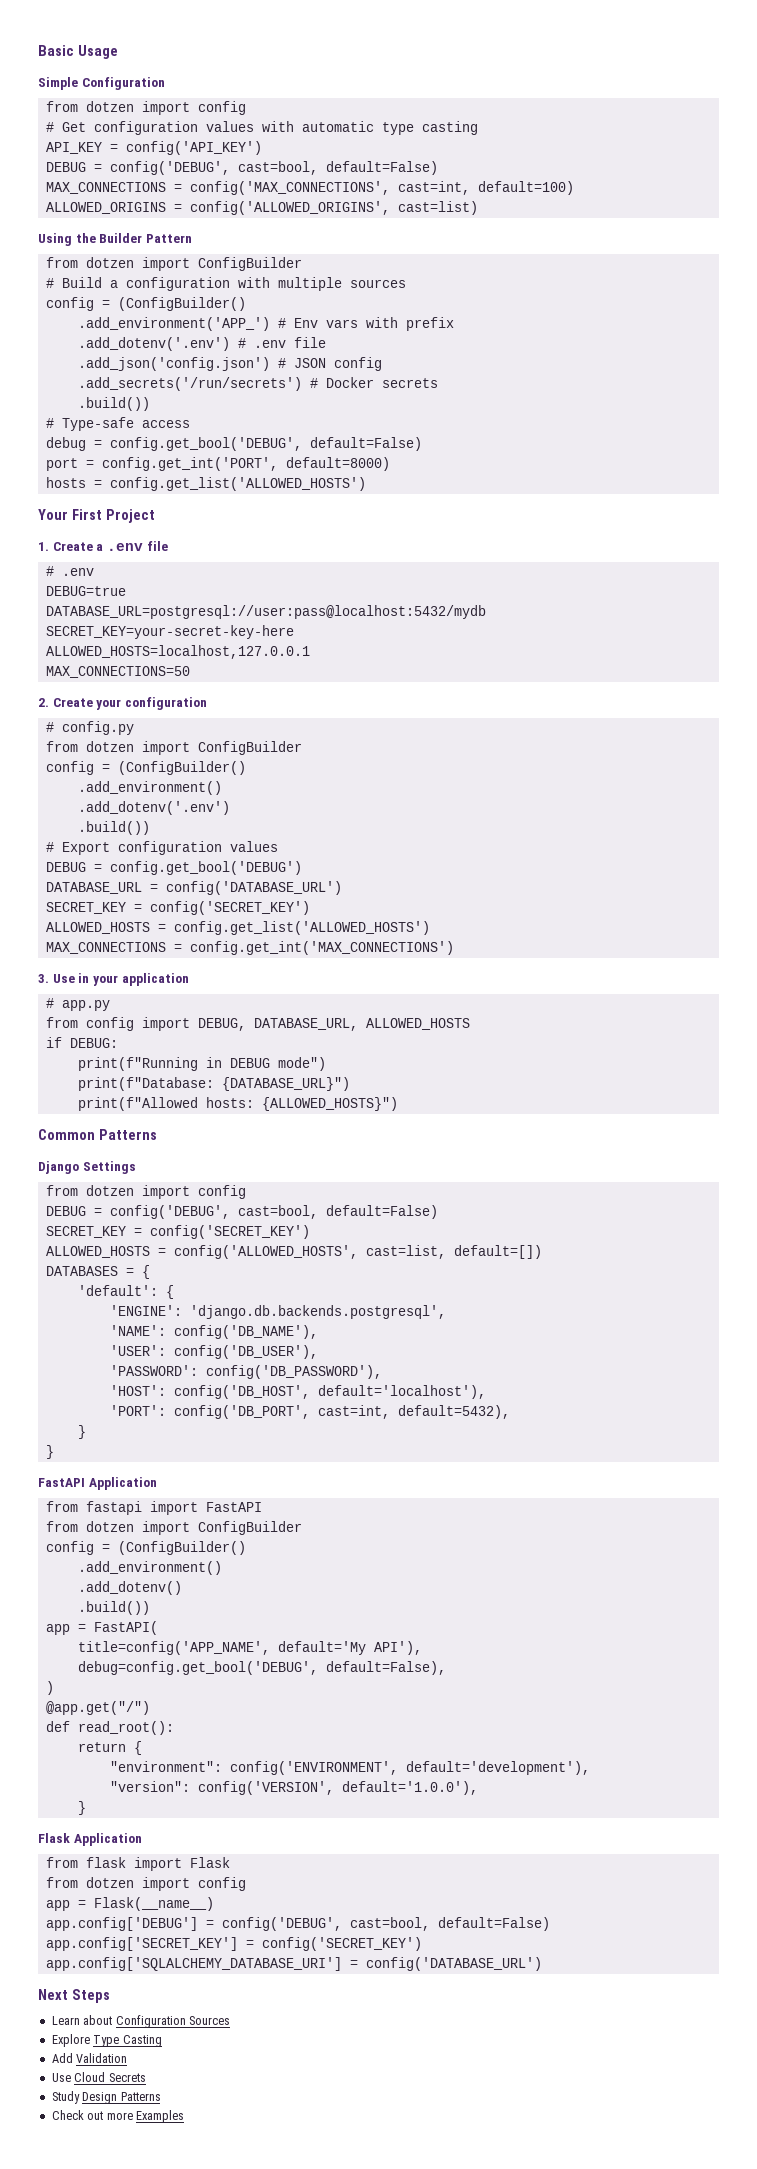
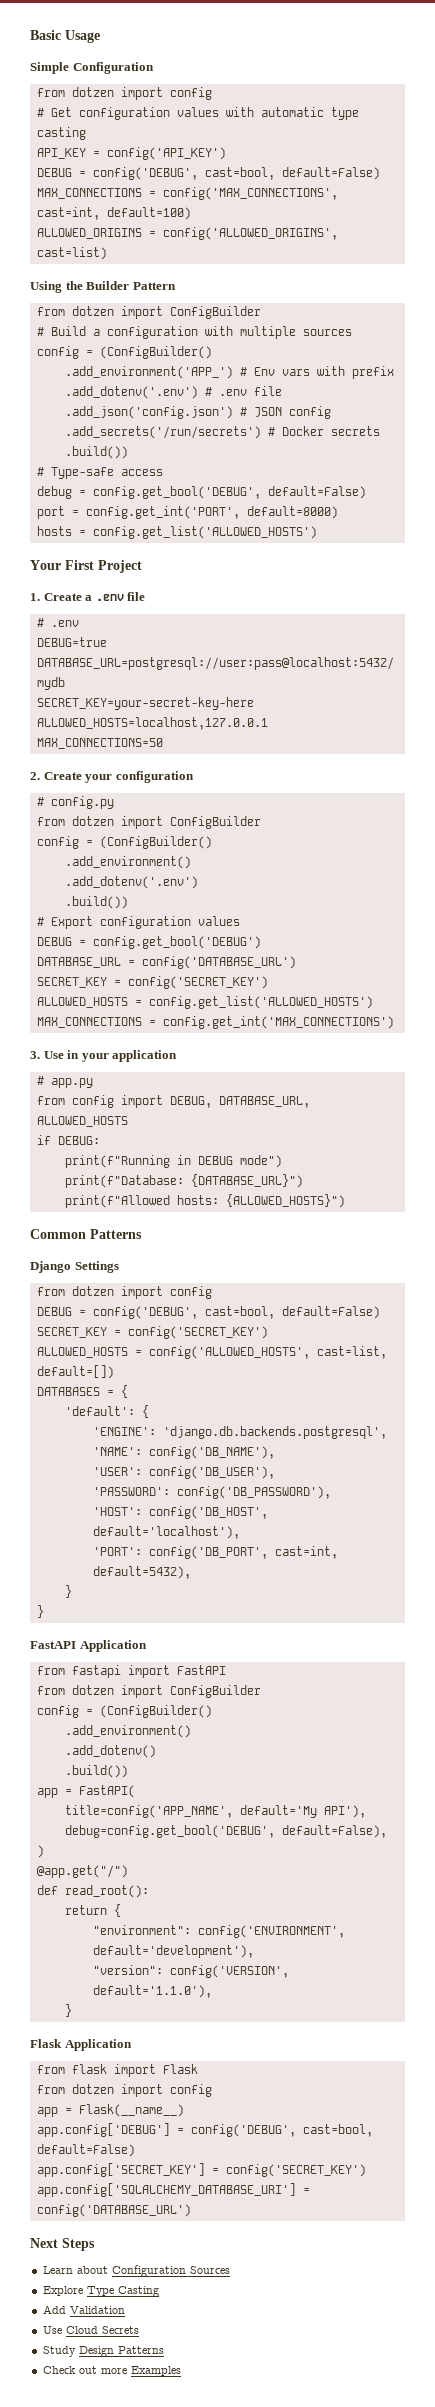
- "version": config('VERSION', default='1.0.0'),
+ "version": config('VERSION', default='1.1.0'),

